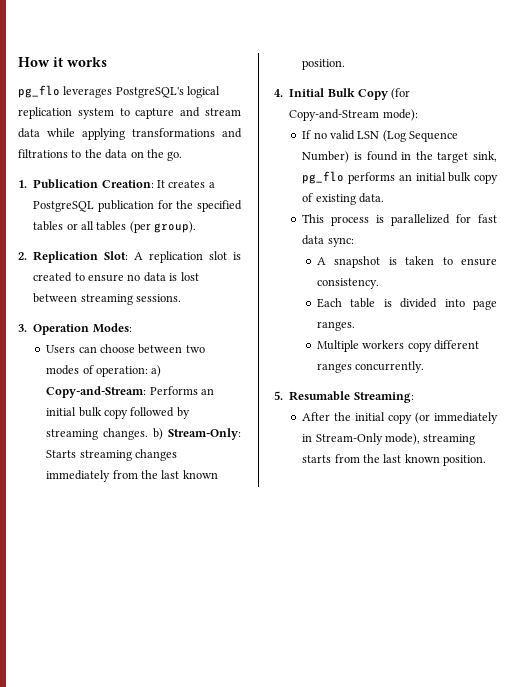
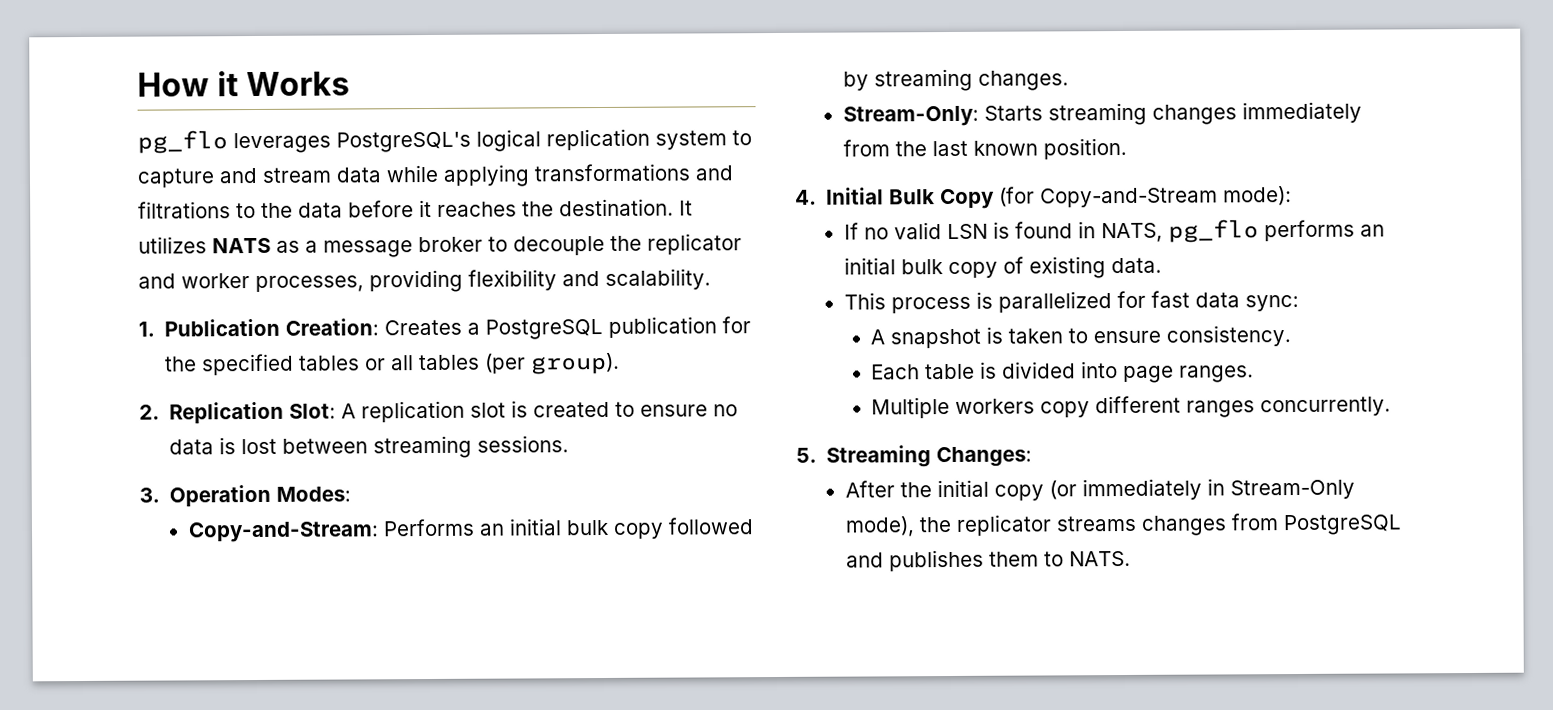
- How it works
+ How it Works
- pg_flo leverages PostgreSQL's logical replication system to capture and stream data while applying transformations and filtrations to the data on the go.
+ pg_flo leverages PostgreSQL's logical replication system to capture and stream data while applying transformations and filtrations to the data before it reaches the destination. It utilizes NATS as a message broker to decouple the replicator and worker processes, providing flexibility and scalability.
- 1. Publication Creation: It creates a PostgreSQL publication for the specified tables or all tables (per group).
+ 1. Publication Creation: Creates a PostgreSQL publication for the specified tables or all tables (per group).
- Users can choose between two modes of operation: a) Copy-and-Stream: Performs an initial bulk copy followed by streaming changes. b) Stream-Only: Starts streaming changes immediately from the last known position.
+ Copy-and-Stream: Performs an initial bulk copy followed by streaming changes.
+ Stream-Only: Starts streaming changes immediately from the last known position.
- If no valid LSN (Log Sequence Number) is found in the target sink, pg_flo performs an initial bulk copy of existing data.
+ If no valid LSN is found in NATS, pg_flo performs an initial bulk copy of existing data.
- 5. Resumable Streaming:
+ 5. Streaming Changes:
- After the initial copy (or immediately in Stream-Only mode), streaming starts from the last known position.
+ After the initial copy (or immediately in Stream-Only mode), the replicator streams changes from PostgreSQL and publishes them to NATS.

